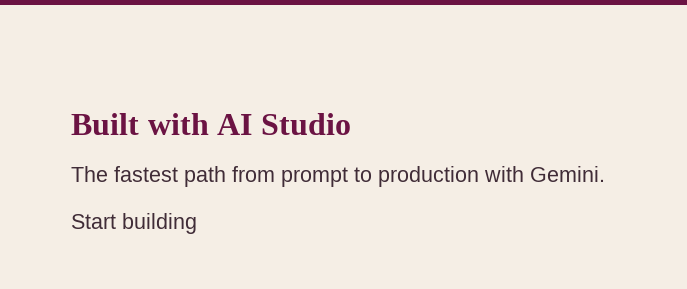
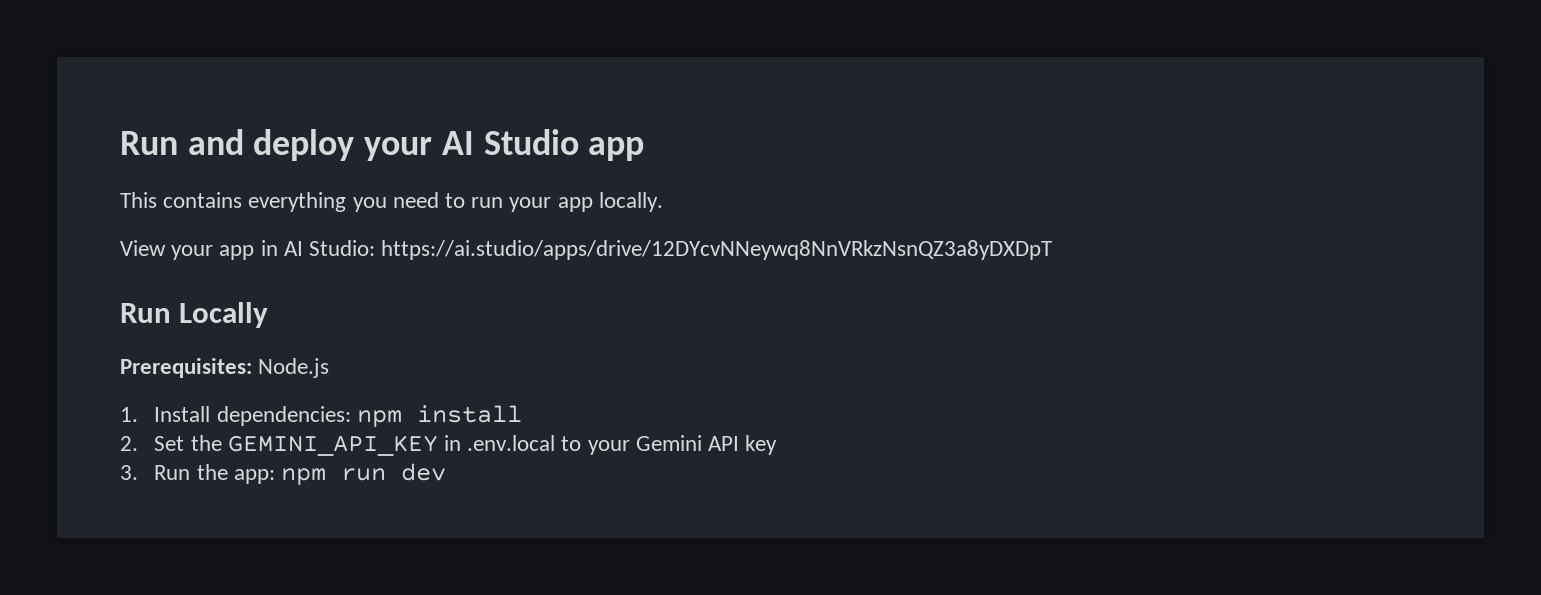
- Built with AI Studio
- The fastest path from prompt to production with Gemini.
- Start building
+ Run and deploy your AI Studio app
+ This contains everything you need to run your app locally.
+ View your app in AI Studio: https://ai.studio/apps/drive/12DYcvNNeywq8NnVRkzNsnQZ3a8yDXDpT
+ Run Locally
+ Prerequisites: Node.js
+ 1. Install dependencies: npm install
+ 2. Set the GEMINI_API_KEY in .env.local to your Gemini API key
+ 3. Run the app: npm run dev

